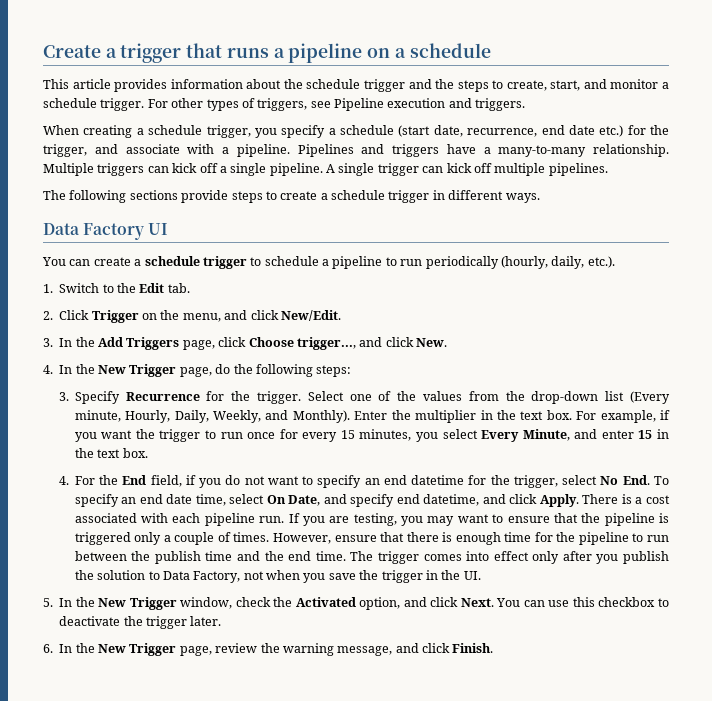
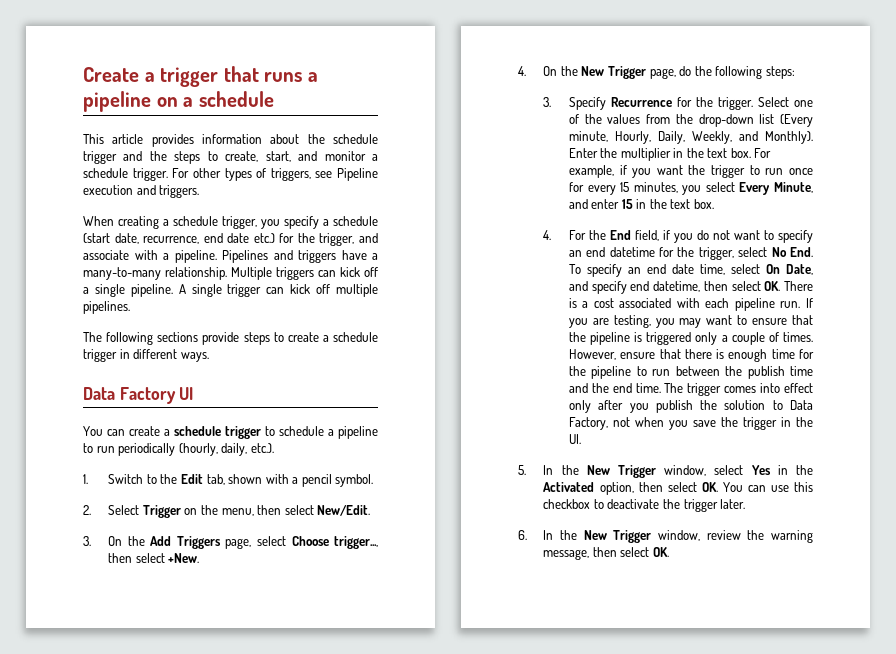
- 1. Switch to the Edit tab.
+ 1. Switch to the Edit tab, shown with a pencil symbol.
- 2. Click Trigger on the menu, and click New/Edit.
+ 2. Select Trigger on the menu, then select New/Edit.
- 3. In the Add Triggers page, click Choose trigger..., and click New.
- 4. In the New Trigger page, do the following steps:
+ 3. On the Add Triggers page, select Choose trigger..., then select +New.
+ 4. On the New Trigger page, do the following steps:
- 4. For the End field, if you do not want to specify an end datetime for the trigger, select No End. To specify an end date time, select On Date, and specify end datetime, and click Apply. There is a cost associated with each pipeline run.
+ 4. For the End field, if you do not want to specify an end datetime for the trigger, select No End. To specify an end date time, select On Date, and specify end datetime, then select OK. There is a cost associated with each pipeline run.
- 5. In the New Trigger window, check the Activated option, and click Next. You can use this checkbox to deactivate the trigger later.
+ 5. In the New Trigger window, select Yes in the Activated option, then select OK. You can use this checkbox to deactivate the trigger later.
- 6. In the New Trigger page, review the warning message, and click Finish.
+ 6. In the New Trigger window, review the warning message, then select OK.

